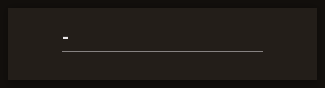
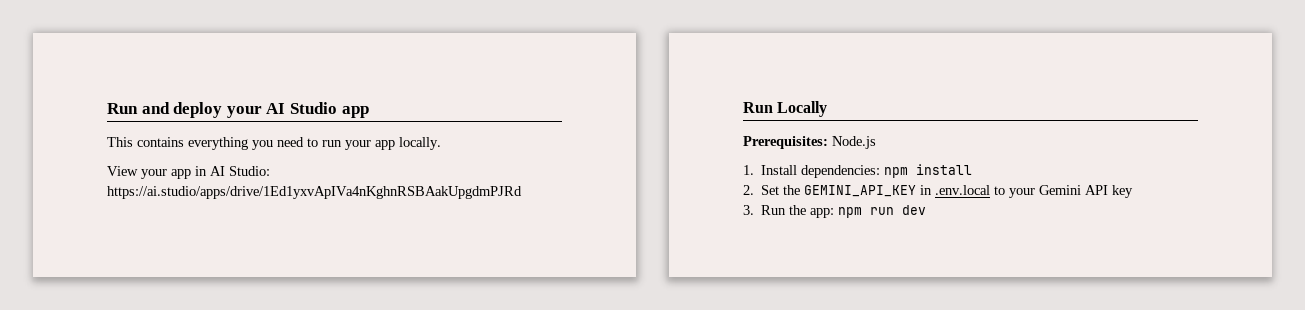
- -
+ Run and deploy your AI Studio app
+ This contains everything you need to run your app locally.
+ View your app in AI Studio: https://ai.studio/apps/drive/1Ed1yxvApIVa4nKghnRSBAakUpgdmPJRd
+ Run Locally
+ Prerequisites: Node.js
+ 1. Install dependencies: npm install
+ 2. Set the GEMINI_API_KEY in .env.local to your Gemini API key
+ 3. Run the app: npm run dev

